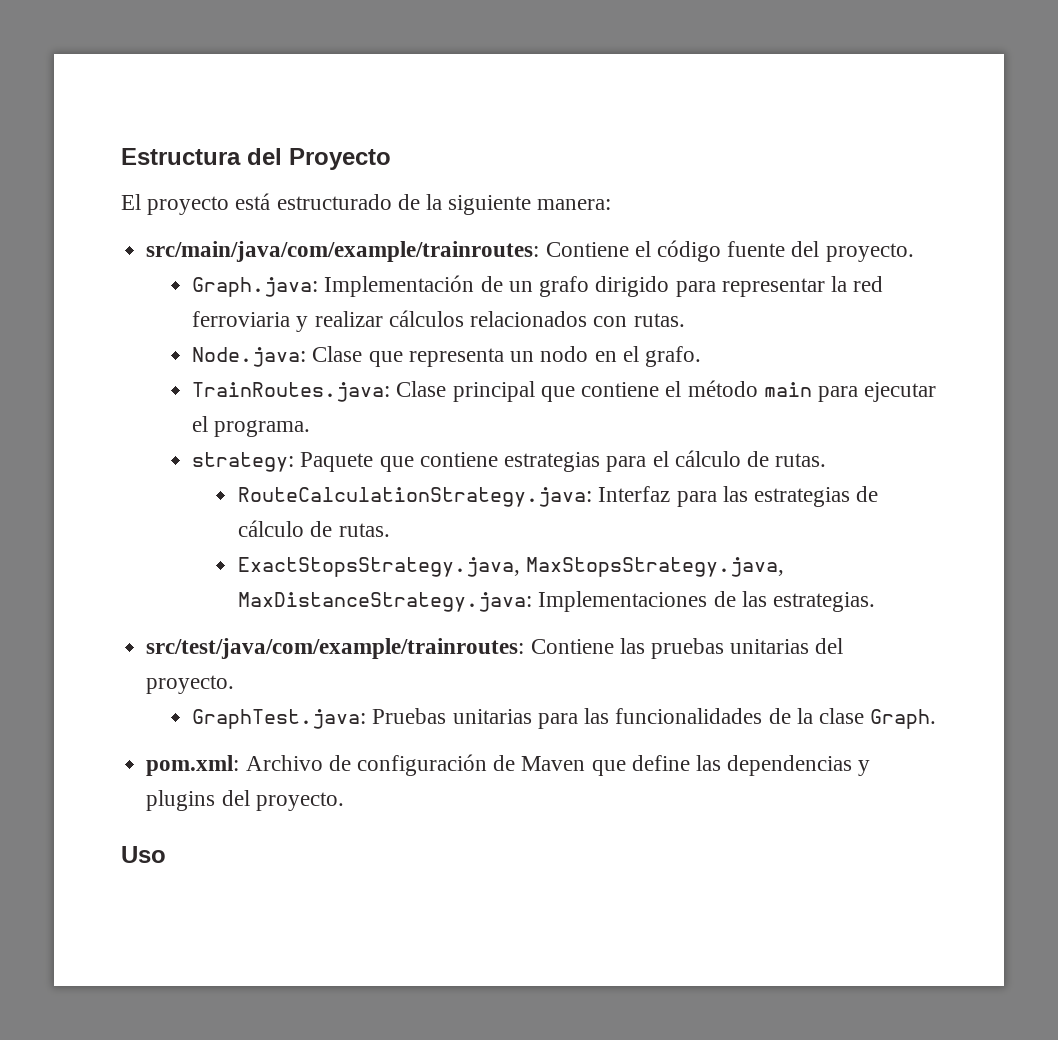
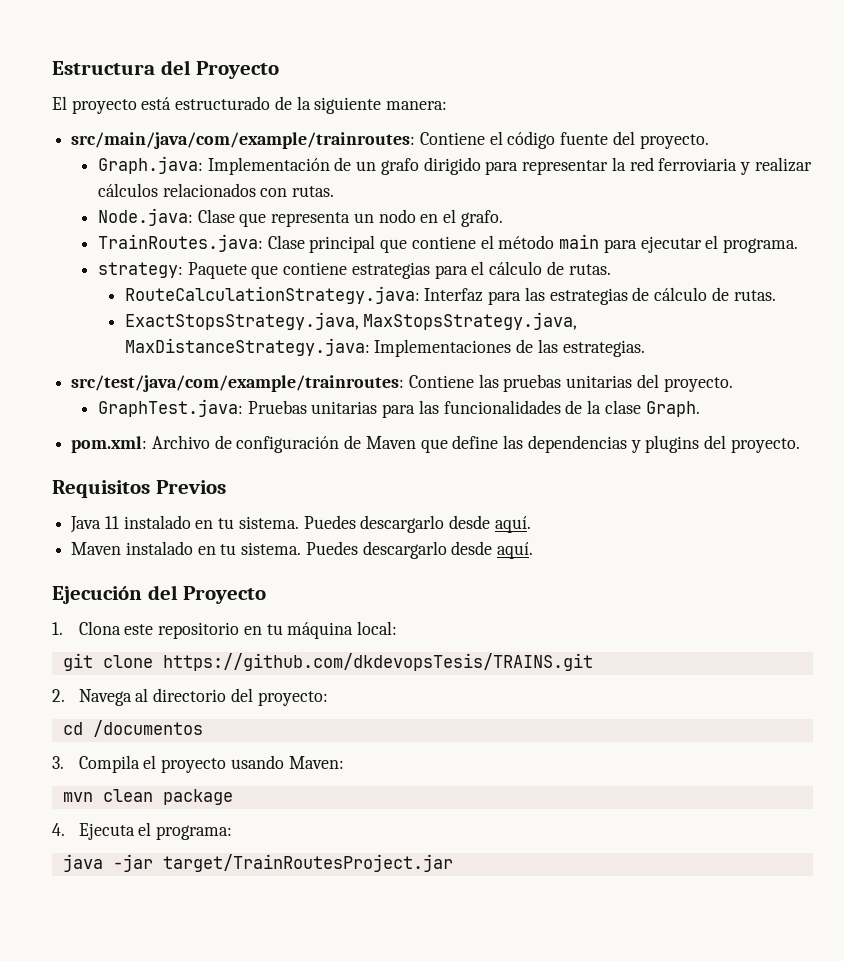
- Uso
+ Requisitos Previos
+ Java 11 instalado en tu sistema. Puedes descargarlo desde aquí.
+ Maven instalado en tu sistema. Puedes descargarlo desde aquí.
+ Ejecución del Proyecto
+ 1. Clona este repositorio en tu máquina local:
+ git clone https://github.com/dkdevopsTesis/TRAINS.git
+ 2. Navega al directorio del proyecto:
+ cd /documentos
+ 3. Compila el proyecto usando Maven:
+ mvn clean package
+ 4. Ejecuta el programa:
+ java -jar target/TrainRoutesProject.jar

